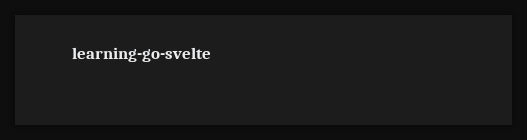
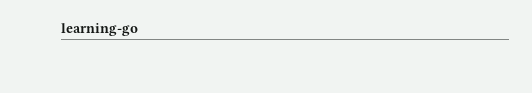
- learning-go-svelte
+ learning-go

